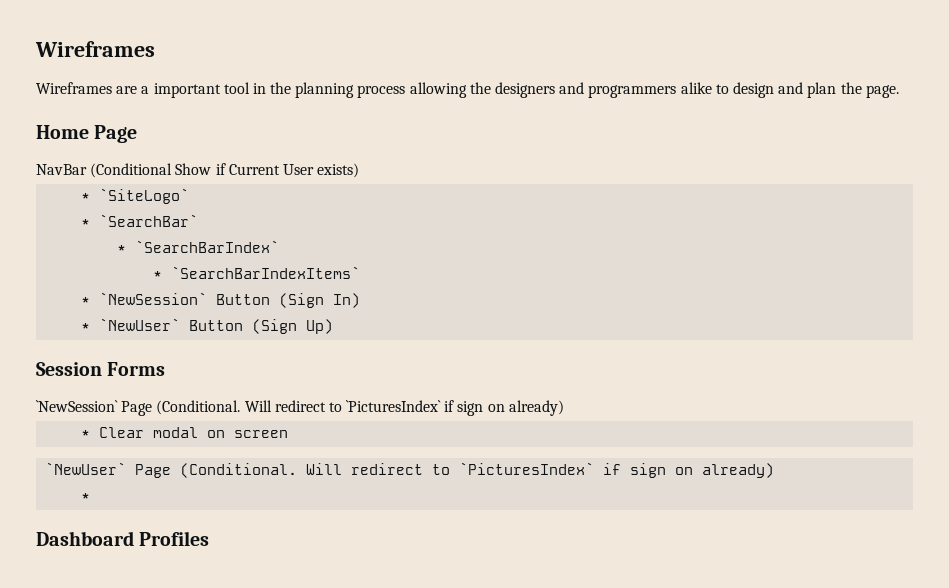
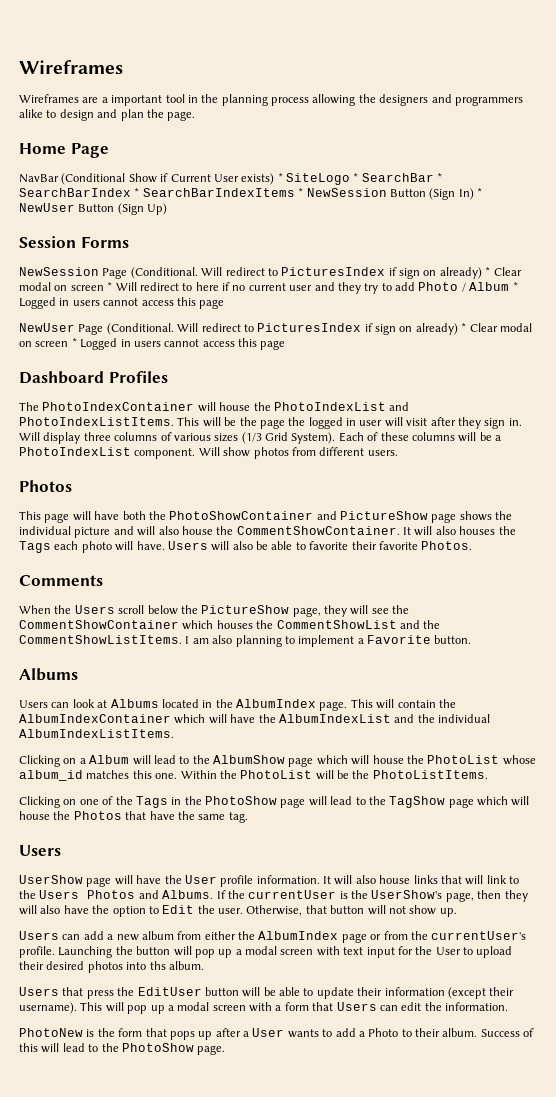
- NavBar (Conditional Show if Current User exists)
- * `SiteLogo`
- * `SearchBar`
- * `SearchBarIndex`
- * `SearchBarIndexItems`
- * `NewSession` Button (Sign In)
- * `NewUser` Button (Sign Up)
+ NavBar (Conditional Show if Current User exists) * SiteLogo * SearchBar * SearchBarIndex * SearchBarIndexItems * NewSession Button (Sign In) * NewUser Button (Sign Up)
- `NewSession` Page (Conditional. Will redirect to `PicturesIndex` if sign on already)
- * Clear modal on screen
- `NewUser` Page (Conditional. Will redirect to `PicturesIndex` if sign on already)
- *
+ NewSession Page (Conditional. Will redirect to PicturesIndex if sign on already) * Clear modal on screen * Will redirect to here if no current user and they try to add Photo / Album * Logged in users cannot access this page
+ NewUser Page (Conditional. Will redirect to PicturesIndex if sign on already) * Clear modal on screen * Logged in users cannot access this page
  Dashboard Profiles
+ The PhotoIndexContainer will house the PhotoIndexList and PhotoIndexListItems. This will be the page the logged in user will visit after they sign in. Will display three columns of various sizes (1/3 Grid System). Each of these columns will be a PhotoIndexList component. Will show photos from different users.
+ Photos
+ This page will have both the PhotoShowContainer and PictureShow page shows the individual picture and will also house the CommentShowContainer. It will also houses the Tags each photo will have. Users will also be able to favorite their favorite Photos.
+ Comments
+ When the Users scroll below the PictureShow page, they will see the CommentShowContainer which houses the CommentShowList and the CommentShowListItems. I am also planning to implement a Favorite button.
+ Albums
+ Users can look at Albums located in the AlbumIndex page. This will contain the AlbumIndexContainer which will have the AlbumIndexList and the individual AlbumIndexListItems.
+ Clicking on a Album will lead to the AlbumShow page which will house the PhotoList whose album_id matches this one. Within the PhotoList will be the PhotoListItems.
+ Clicking on one of the Tags in the PhotoShow page will lead to the TagShow page which will house the Photos that have the same tag.
+ Users
+ UserShow page will have the User profile information. It will also house links that will link to the Users Photos and Albums. If the currentUser is the UserShow's page, then they will also have the option to Edit the user. Otherwise, that button will not show up.
+ Users can add a new album from either the AlbumIndex page or from the currentUser's profile. Launching the button will pop up a modal screen with text input for the User to upload their desired photos into ths album.
+ Users that press the EditUser button will be able to update their information (except their username). This will pop up a modal screen with a form that Users can edit the information.
+ PhotoNew is the form that pops up after a User wants to add a Photo to their album. Success of this will lead to the PhotoShow page.

